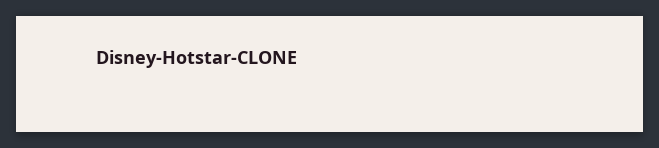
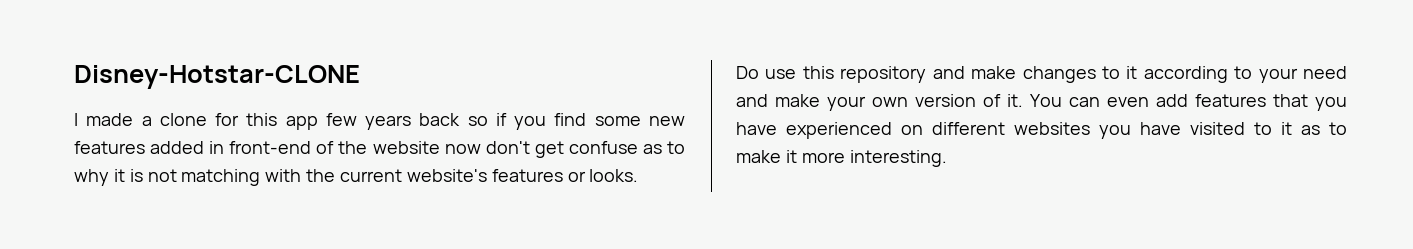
+ I made a clone for this app few years back so if you find some new features added in front-end of the website now don't get confuse as to why it is not matching with the current website's features or looks.
+ Do use this repository and make changes to it according to your need and make your own version of it. You can even add features that you have experienced on different websites you have visited to it as to make it more interesting.

